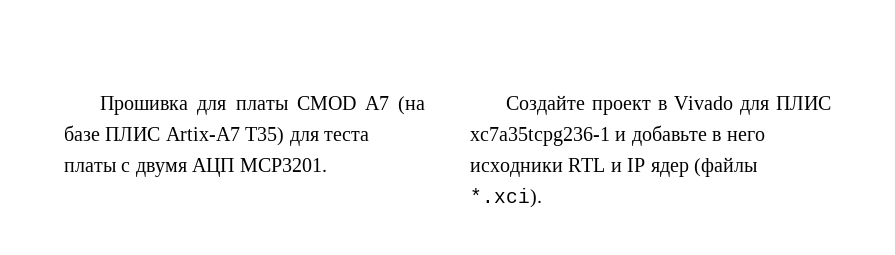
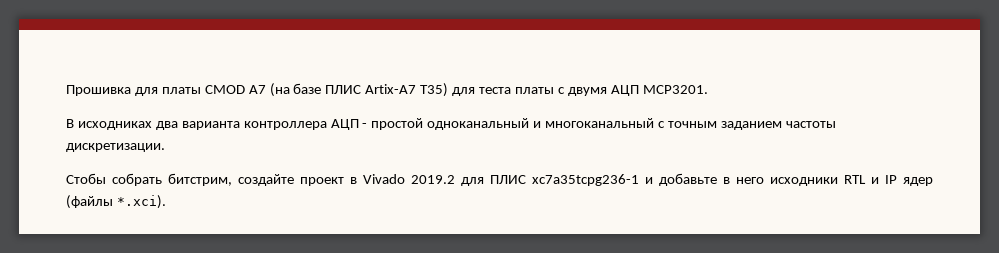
- Создайте проект в Vivado для ПЛИС xc7a35tcpg236-1 и добавьте в него исходники RTL и IP ядер (файлы *.xci).
+ В исходниках два варианта контроллера АЦП - простой одноканальный и многоканальный с точным заданием частоты дискретизации.
+ Стобы собрать битстрим, создайте проект в Vivado 2019.2 для ПЛИС xc7a35tcpg236-1 и добавьте в него исходники RTL и IP ядер (файлы *.xci).

